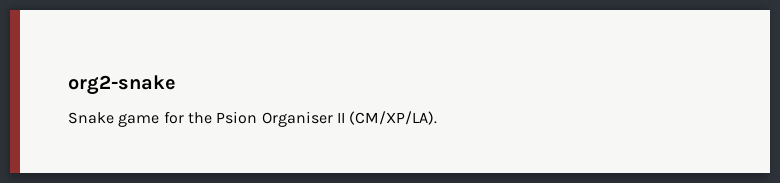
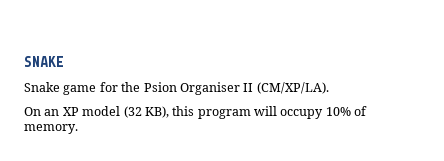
- org2-snake
+ SNAKE
+ On an XP model (32 KB), this program will occupy 10% of memory.

